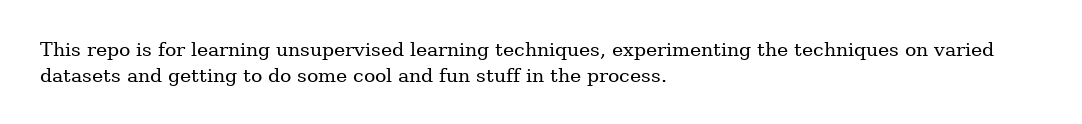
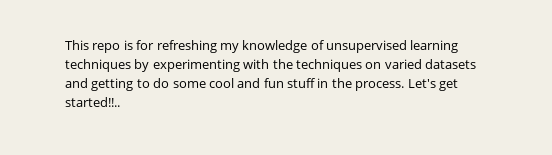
- This repo is for learning unsupervised learning techniques, experimenting the techniques on varied datasets and getting to do some cool and fun stuff in the process.
+ This repo is for refreshing my knowledge of unsupervised learning techniques by experimenting with the techniques on varied datasets and getting to do some cool and fun stuff in the process.
+ Let's get started!!..

